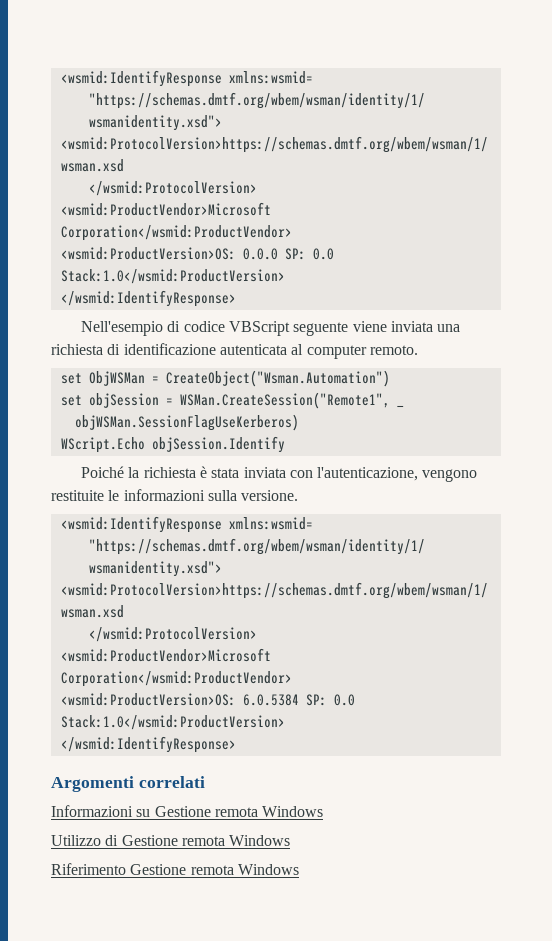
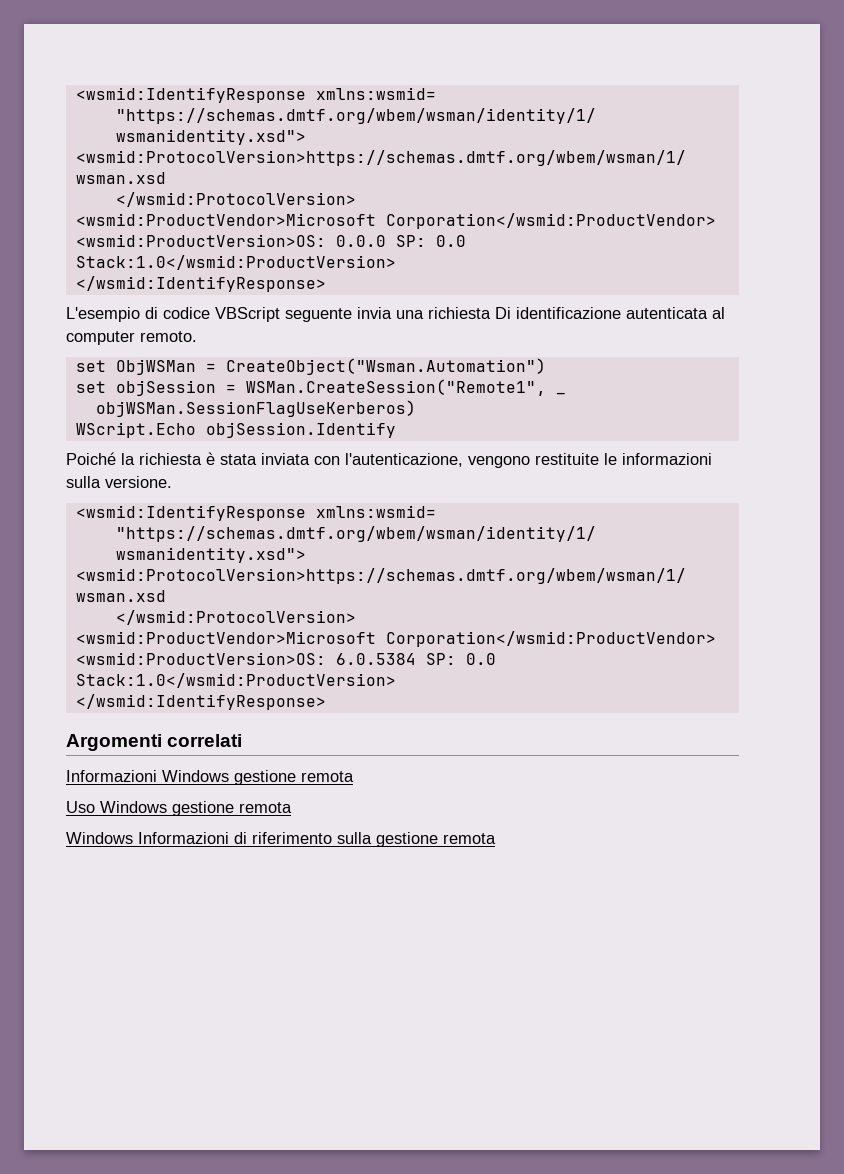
- Nell'esempio di codice VBScript seguente viene inviata una richiesta di identificazione autenticata al computer remoto.
+ L'esempio di codice VBScript seguente invia una richiesta Di identificazione autenticata al computer remoto.
- Informazioni su Gestione remota Windows
- Utilizzo di Gestione remota Windows
- Riferimento Gestione remota Windows
+ Informazioni Windows gestione remota
+ Uso Windows gestione remota
+ Windows Informazioni di riferimento sulla gestione remota

